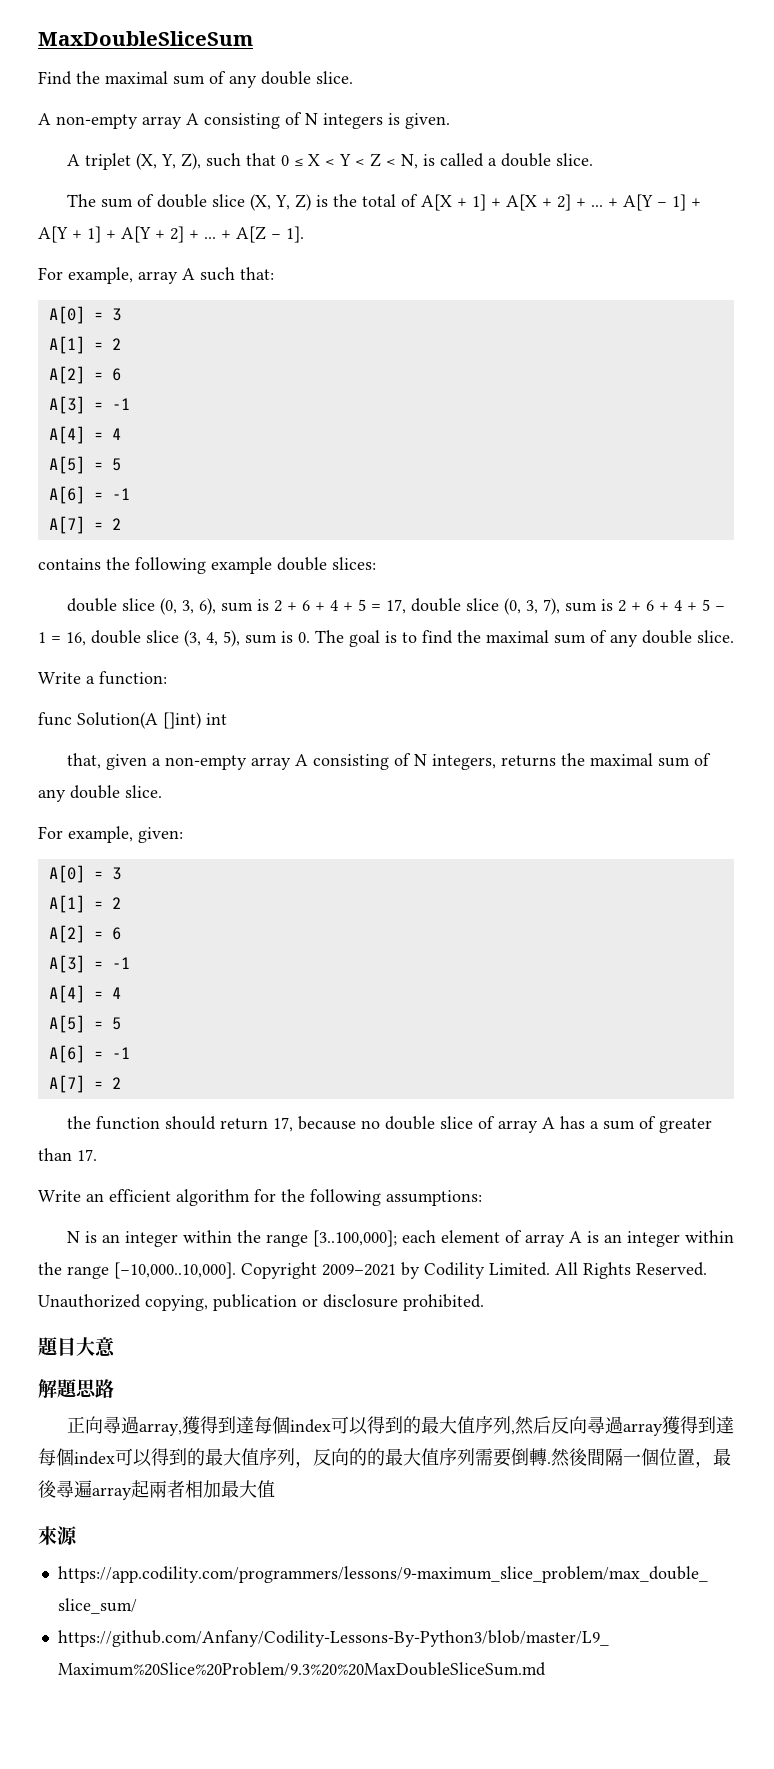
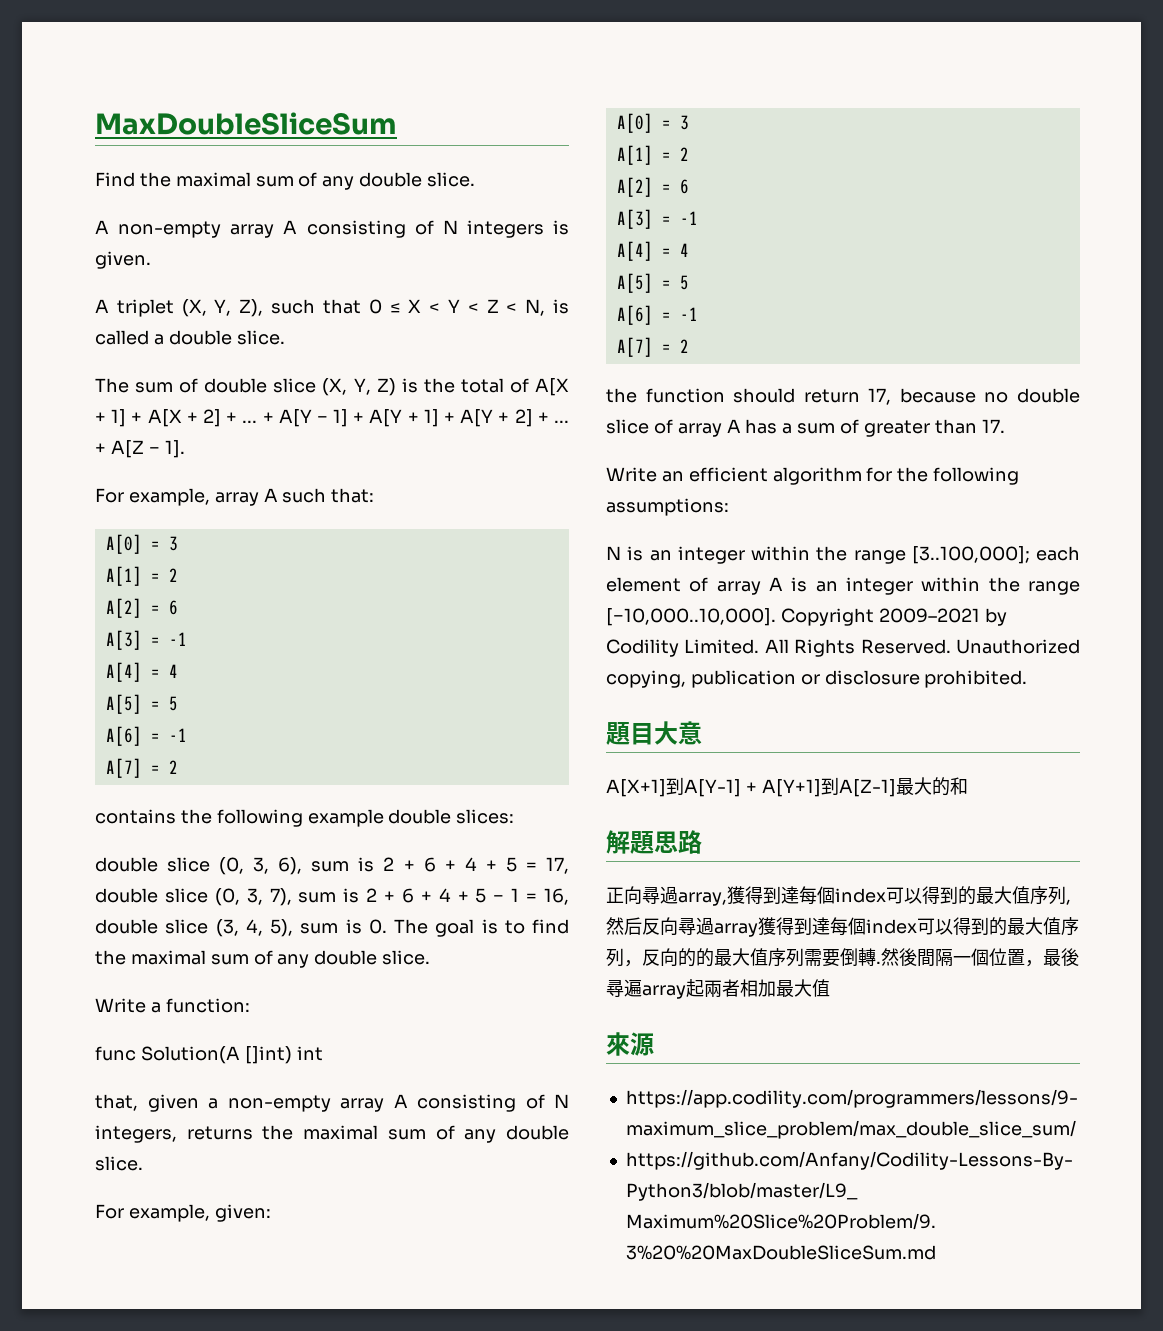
+ A[X+1]到A[Y-1] + A[Y+1]到A[Z-1]最大的和

